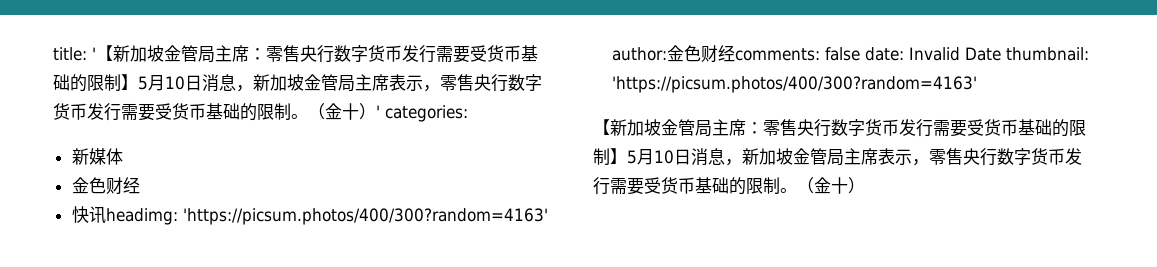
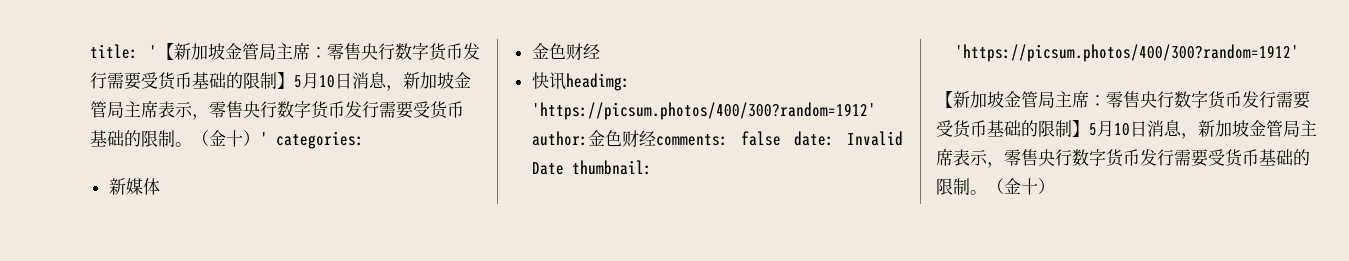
- 快讯headimg: 'https://picsum.photos/400/300?random=4163' author:金色财经comments: false date: Invalid Date thumbnail: 'https://picsum.photos/400/300?random=4163'
+ 快讯headimg: 'https://picsum.photos/400/300?random=1912' author:金色财经comments: false date: Invalid Date thumbnail: 'https://picsum.photos/400/300?random=1912'

